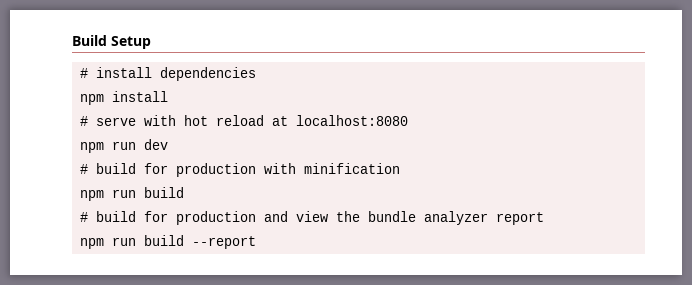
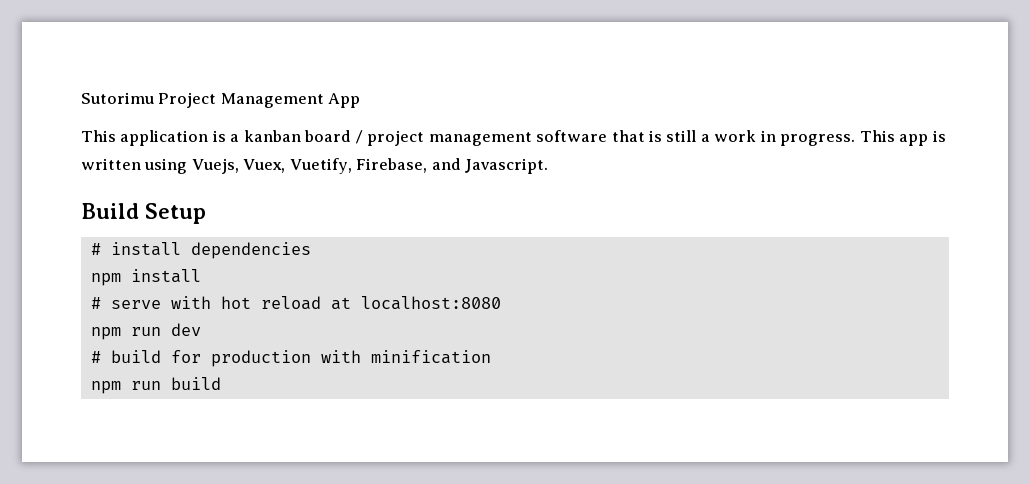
+ Sutorimu Project Management App
+ This application is a kanban board / project management software that is still a work in progress. This app is written using Vuejs, Vuex, Vuetify, Firebase, and Javascript.
- # build for production and view the bundle analyzer report
- npm run build --report

